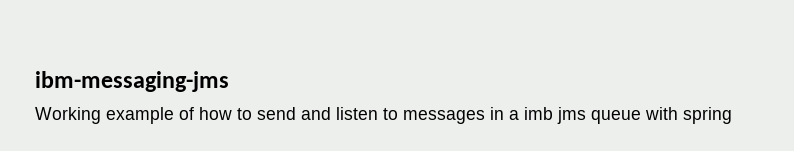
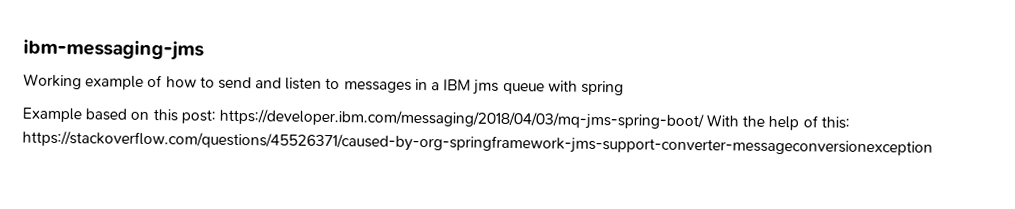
- Working example of how to send and listen to messages in a imb jms queue with spring
+ Working example of how to send and listen to messages in a IBM jms queue with spring
+ Example based on this post: https://developer.ibm.com/messaging/2018/04/03/mq-jms-spring-boot/ With the help of this: https://stackoverflow.com/questions/45526371/caused-by-org-springframework-jms-support-converter-messageconversionexception

